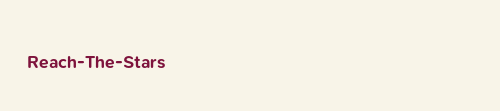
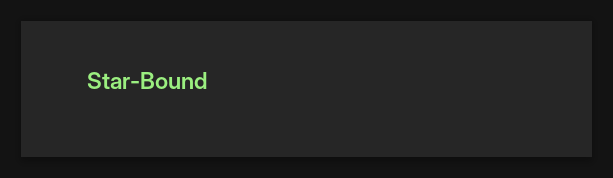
- Reach-The-Stars
+ Star-Bound

